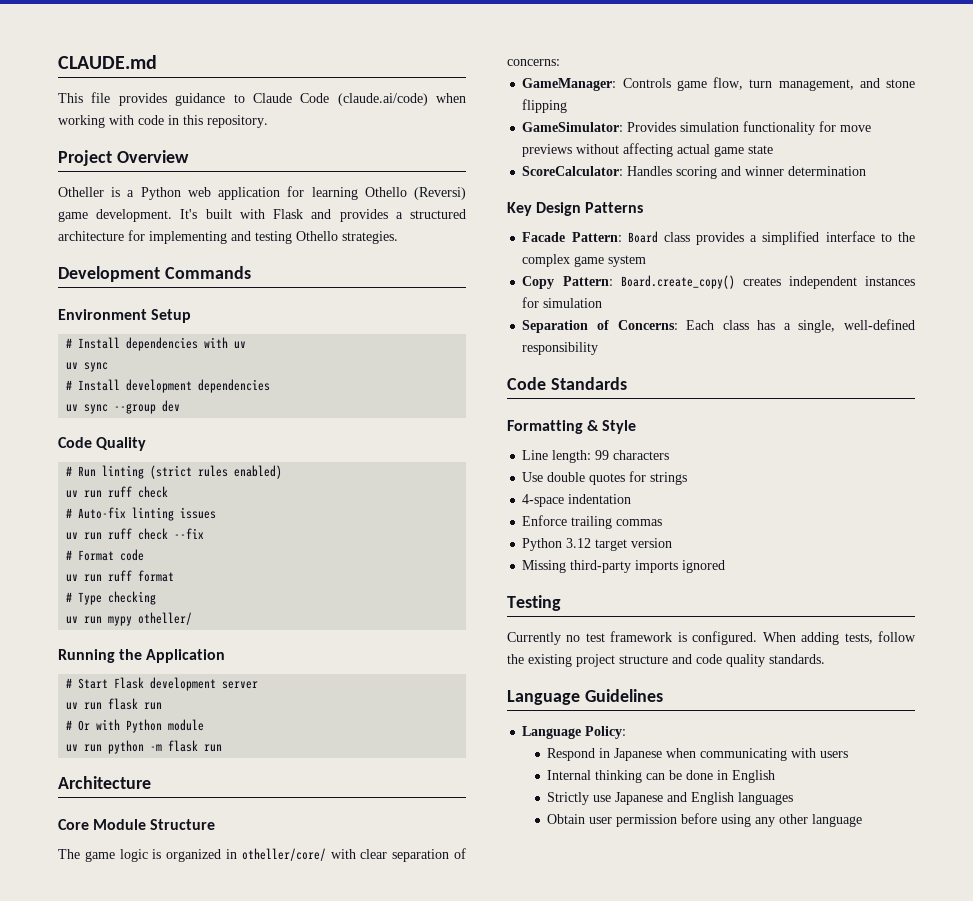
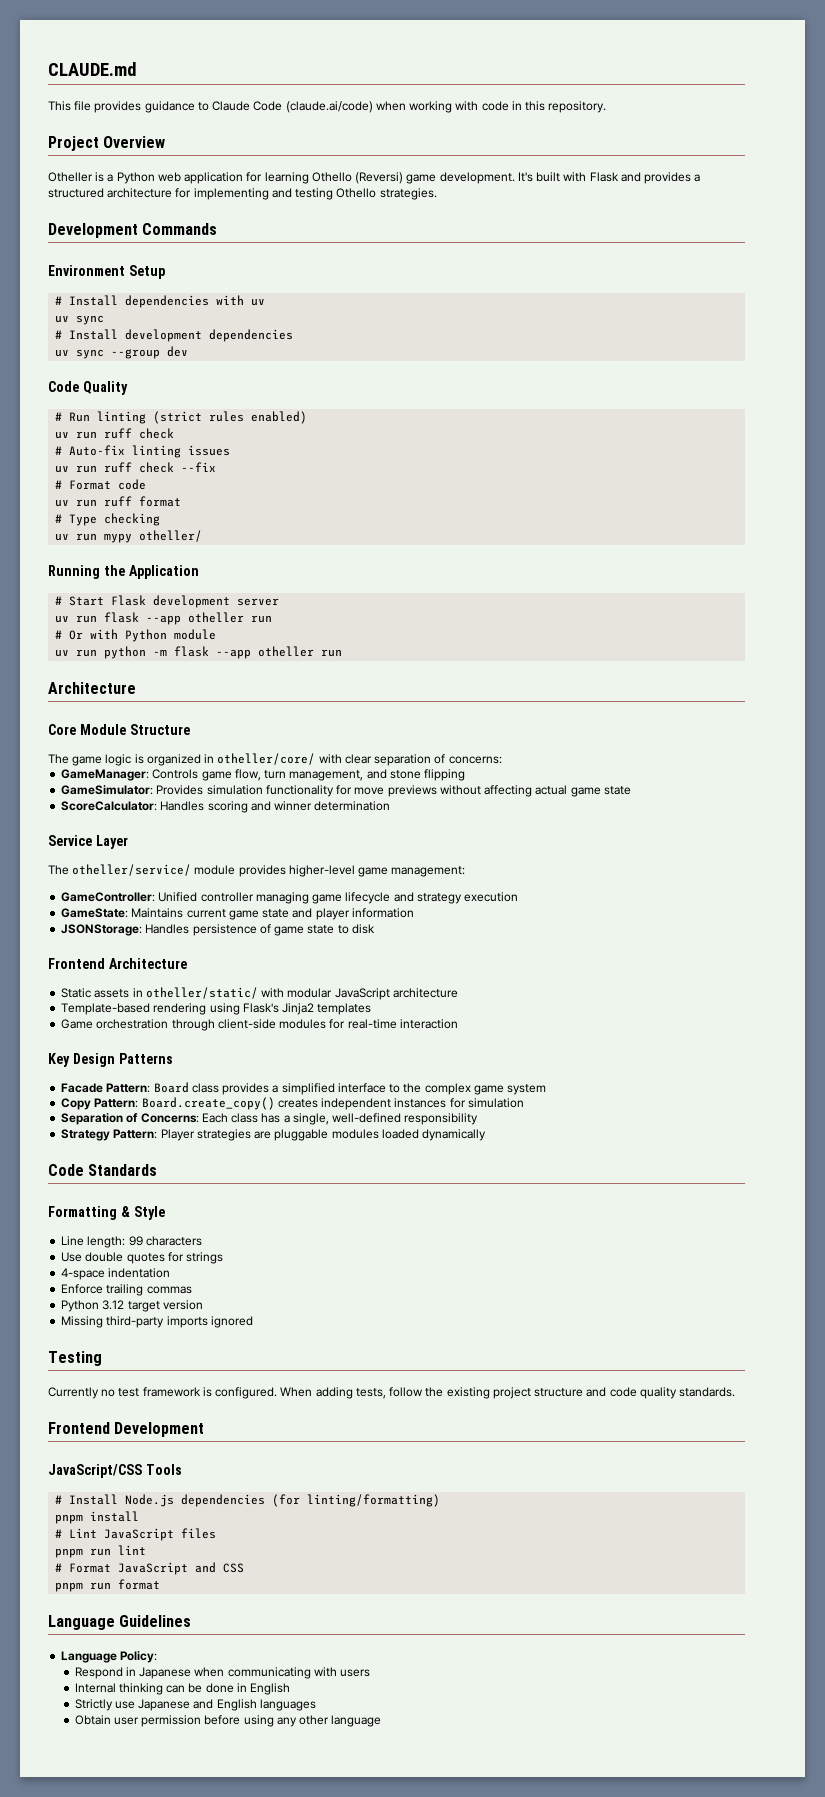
- uv run flask run
+ uv run flask --app otheller run
- uv run python -m flask run
+ uv run python -m flask --app otheller run
+ Service Layer
+ The otheller/service/ module provides higher-level game management:
+ GameController: Unified controller managing game lifecycle and strategy execution
+ GameState: Maintains current game state and player information
+ JSONStorage: Handles persistence of game state to disk
+ Frontend Architecture
+ Static assets in otheller/static/ with modular JavaScript architecture
+ Template-based rendering using Flask's Jinja2 templates
+ Game orchestration through client-side modules for real-time interaction
+ Strategy Pattern: Player strategies are pluggable modules loaded dynamically
+ Frontend Development
+ JavaScript/CSS Tools
+ # Install Node.js dependencies (for linting/formatting)
+ pnpm install
+ # Lint JavaScript files
+ pnpm run lint
+ # Format JavaScript and CSS
+ pnpm run format

